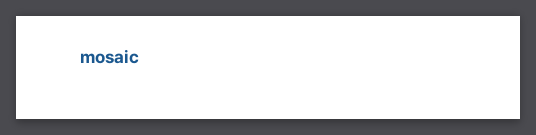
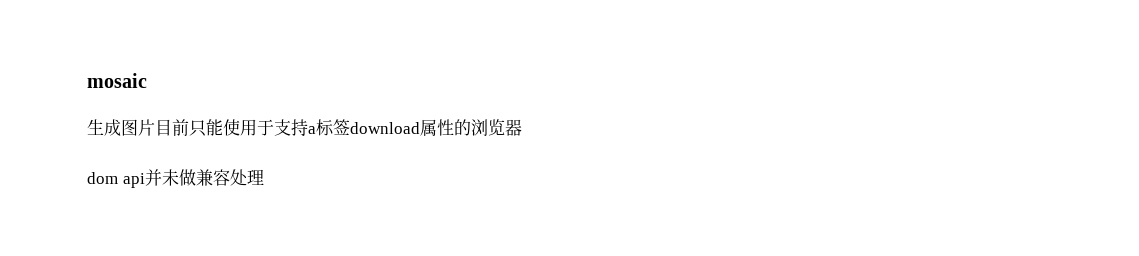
+ 生成图片目前只能使用于支持a标签download属性的浏览器
+ dom api并未做兼容处理

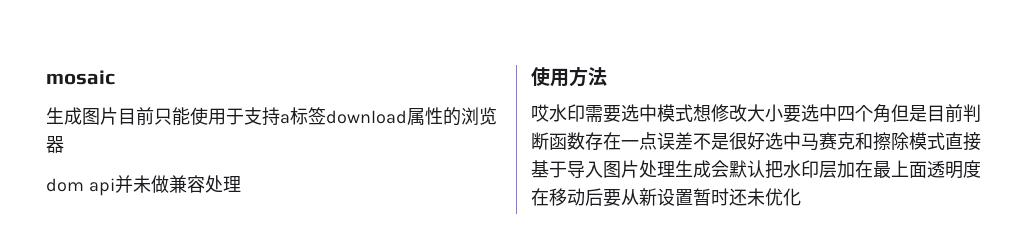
+ 使用方法
+ 哎水印需要选中模式想修改大小要选中四个角但是目前判断函数存在一点误差不是很好选中马赛克和擦除模式直接基于导入图片处理生成会默认把水印层加在最上面透明度在移动后要从新设置暂时还未优化

